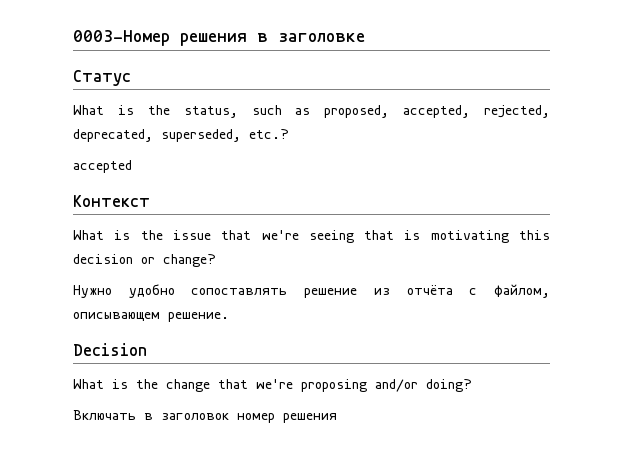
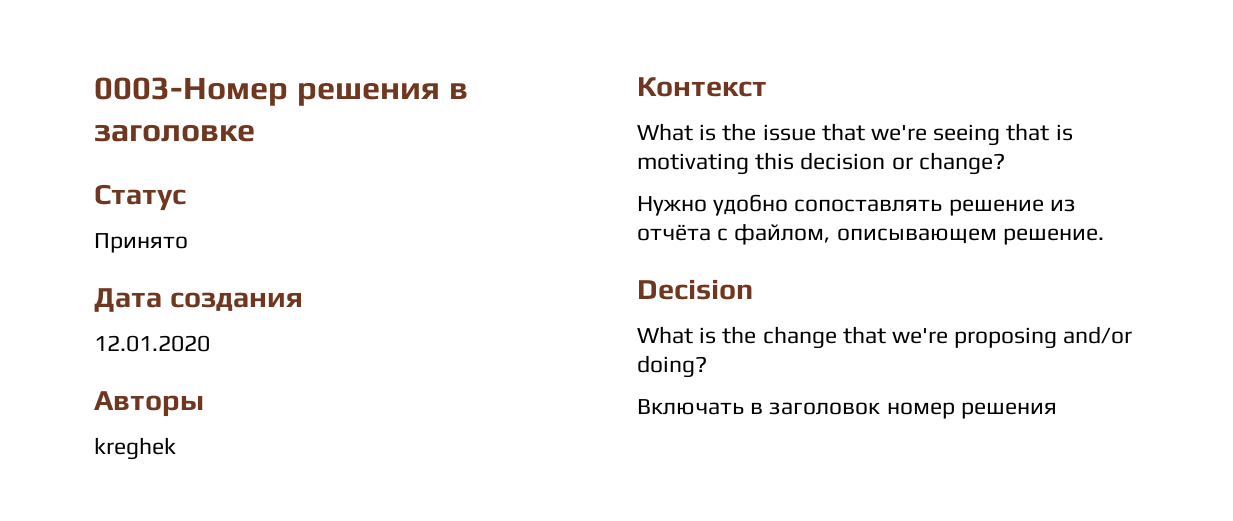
- What is the status, such as proposed, accepted, rejected, deprecated, superseded, etc.?
- accepted
+ Принято
+ Дата создания
+ 12.01.2020
+ Авторы
+ kreghek

